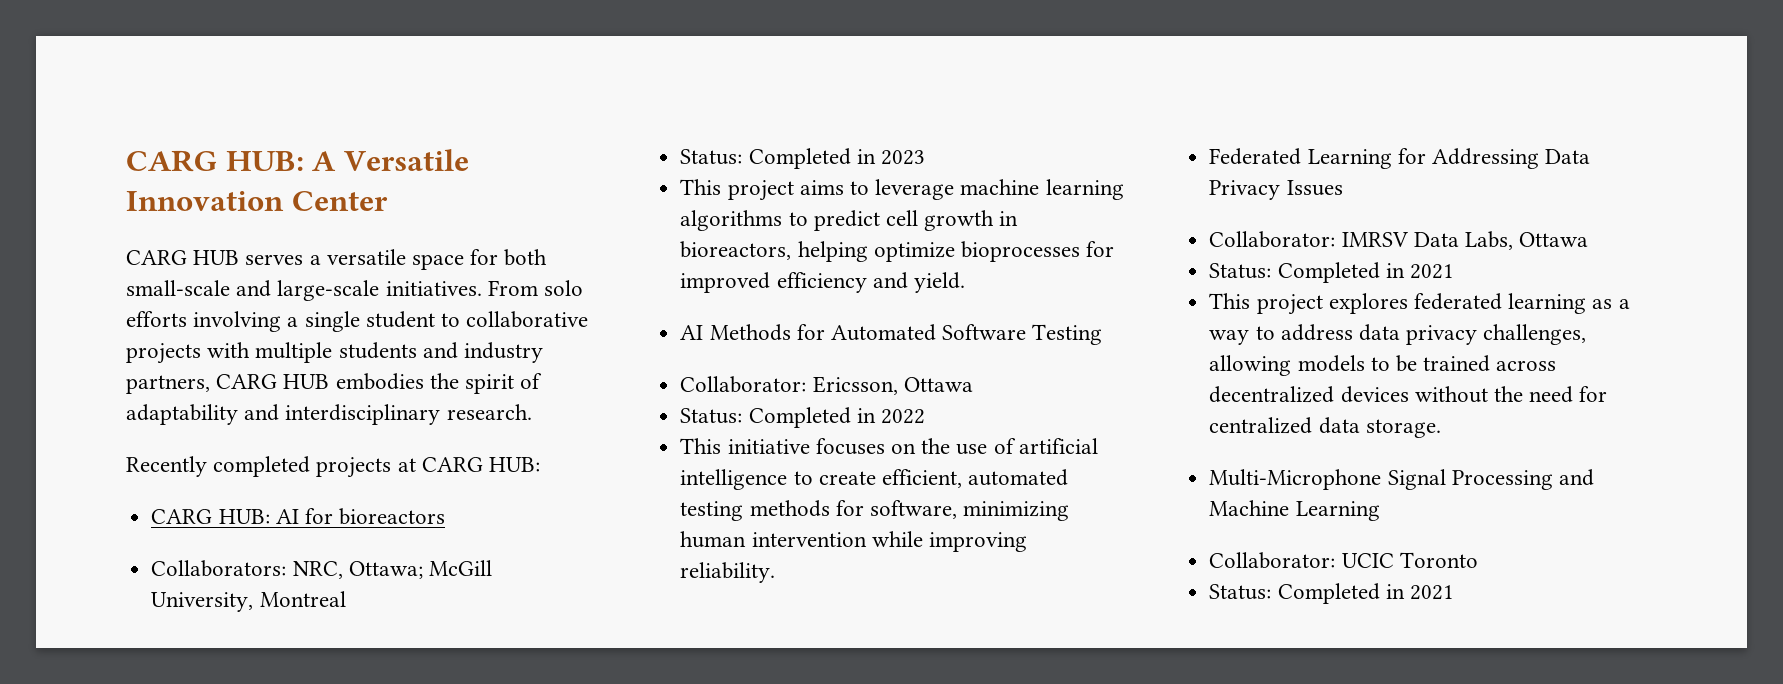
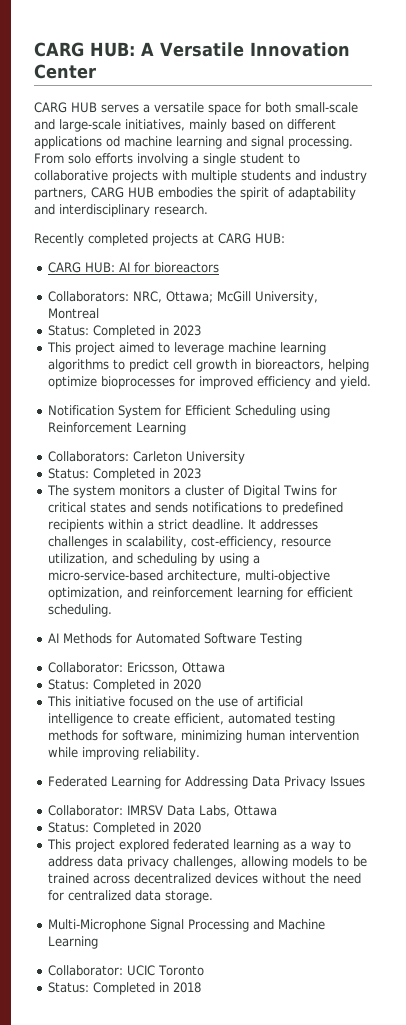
- CARG HUB serves a versatile space for both small-scale and large-scale initiatives.
+ CARG HUB serves a versatile space for both small-scale and large-scale initiatives, mainly based on different applications od machine learning and signal processing.
- This project aims to leverage machine learning algorithms to predict cell growth in bioreactors, helping optimize bioprocesses for improved efficiency and yield.
+ This project aimed to leverage machine learning algorithms to predict cell growth in bioreactors, helping optimize bioprocesses for improved efficiency and yield.
+ Notification System for Efficient Scheduling using Reinforcement Learning
+ Collaborators: Carleton University
+ Status: Completed in 2023
+ The system monitors a cluster of Digital Twins for critical states and sends notifications to predefined recipients within a strict deadline. It addresses challenges in scalability, cost-efficiency, resource utilization, and scheduling by using a micro-service-based architecture, multi-objective optimization, and reinforcement learning for efficient scheduling.
  Collaborator: Ericsson, Ottawa
- Status: Completed in 2022
+ Status: Completed in 2020
- This initiative focuses on the use of artificial intelligence to create efficient, automated testing methods for software, minimizing human intervention while improving reliability.
+ This initiative focused on the use of artificial intelligence to create efficient, automated testing methods for software, minimizing human intervention while improving reliability.
  Collaborator: IMRSV Data Labs, Ottawa
- Status: Completed in 2021
- This project explores federated learning as a way to address data privacy challenges, allowing models to be trained across decentralized devices without the need for centralized data storage.
+ Status: Completed in 2020
+ This project explored federated learning as a way to address data privacy challenges, allowing models to be trained across decentralized devices without the need for centralized data storage.
  Collaborator: UCIC Toronto
- Status: Completed in 2021
+ Status: Completed in 2018

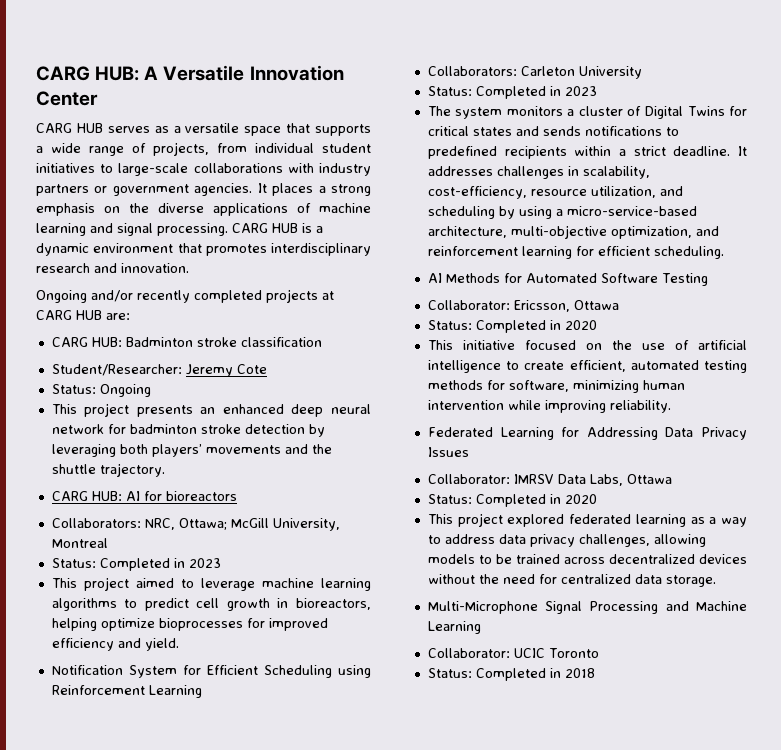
- CARG HUB serves a versatile space for both small-scale and large-scale initiatives, mainly based on different applications od machine learning and signal processing.
+ CARG HUB serves as a versatile space that supports a wide range of projects, from individual student initiatives to large-scale collaborations with industry partners or government agencies. It places a strong emphasis on the diverse applications of machine learning and signal processing.
- From solo efforts involving a single student to collaborative projects with multiple students and industry partners, CARG HUB embodies the spirit of adaptability and interdisciplinary research.
- Recently completed projects at CARG HUB:
+ CARG HUB is a dynamic environment that promotes interdisciplinary research and innovation.
+ Ongoing and/or recently completed projects at CARG HUB are:
+ CARG HUB: Badminton stroke classification
+ Student/Researcher: Jeremy Cote
+ Status: Ongoing
+ This project presents an enhanced deep neural network for badminton stroke detection by leveraging both players’ movements and the shuttle trajectory.

